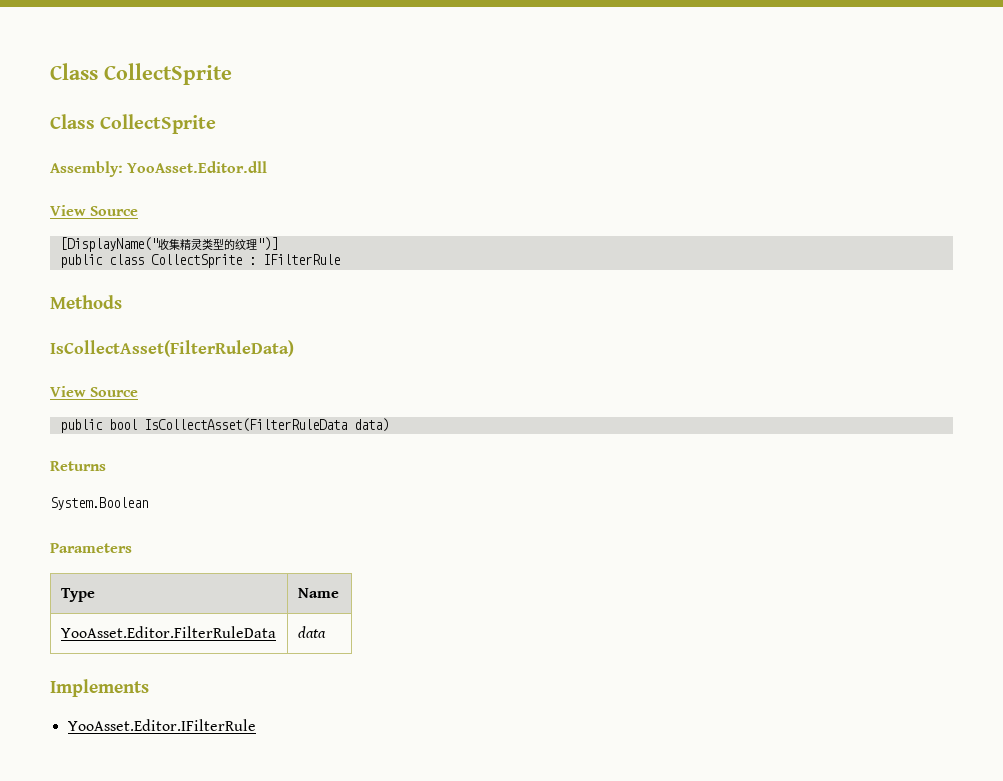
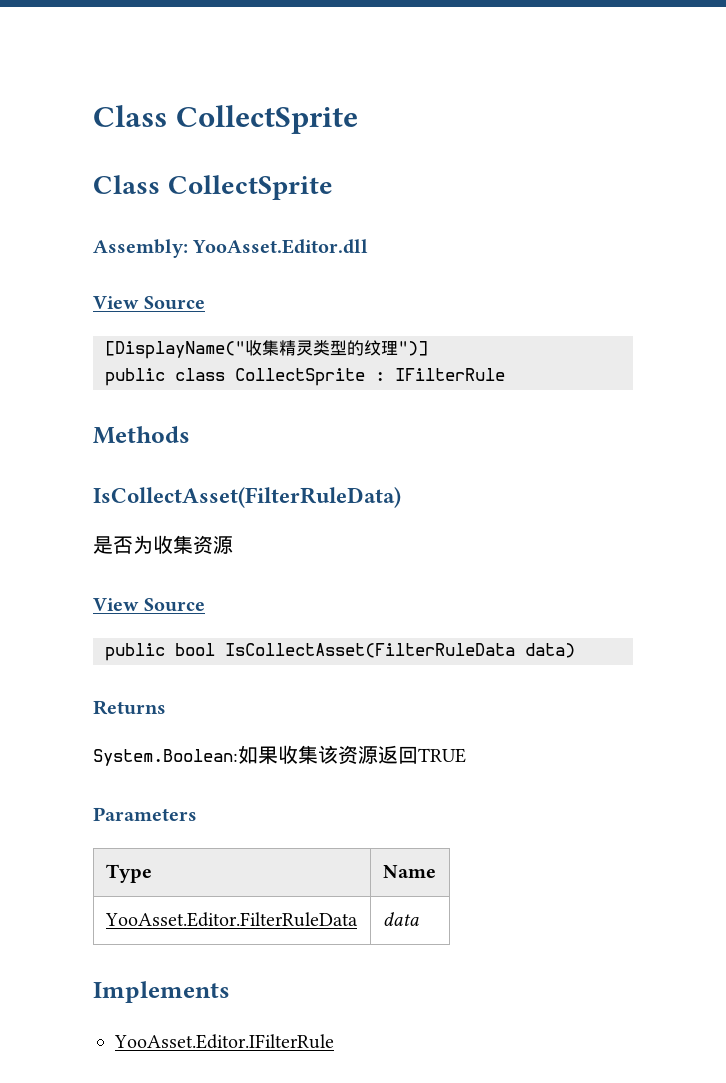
+ 是否为收集资源
- System.Boolean
+ System.Boolean:如果收集该资源返回TRUE

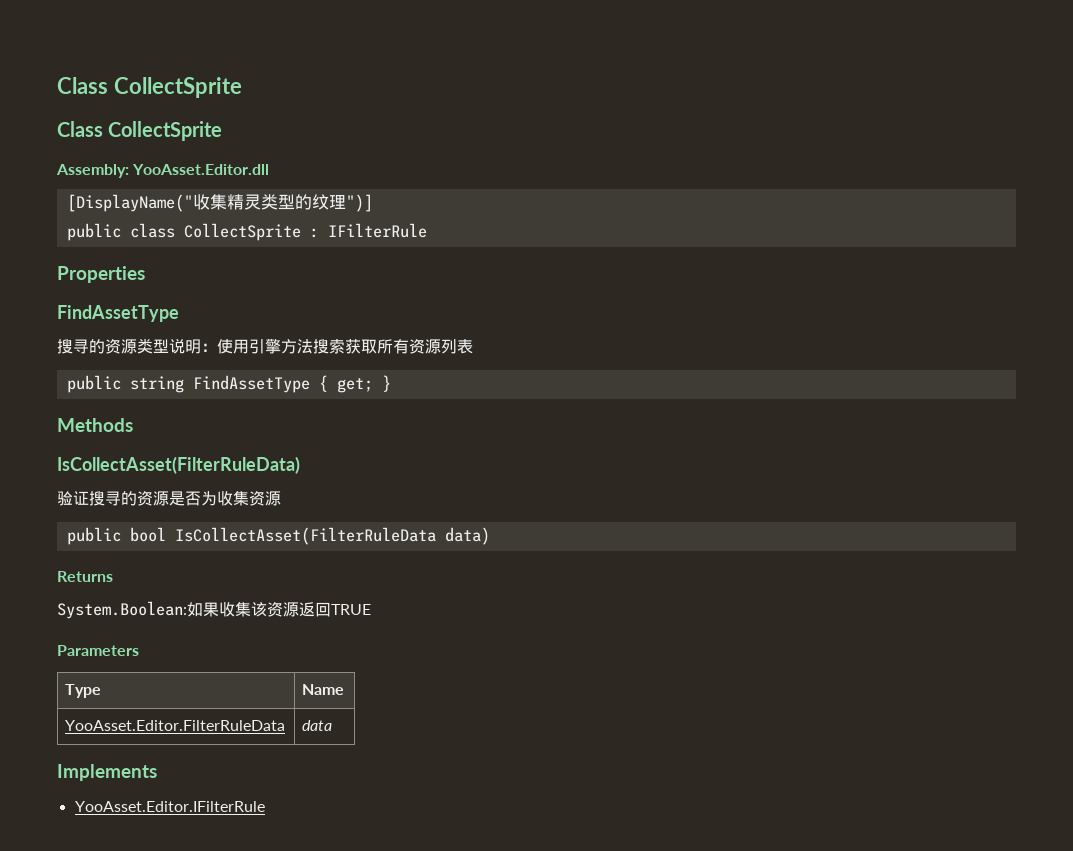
  Assembly: YooAsset.Editor.dll
- View Source
+ Properties
+ FindAssetType
+ 搜寻的资源类型说明：使用引擎方法搜索获取所有资源列表
+ public string FindAssetType { get; }
- 是否为收集资源
- View Source
+ 验证搜寻的资源是否为收集资源

